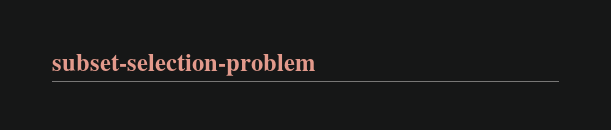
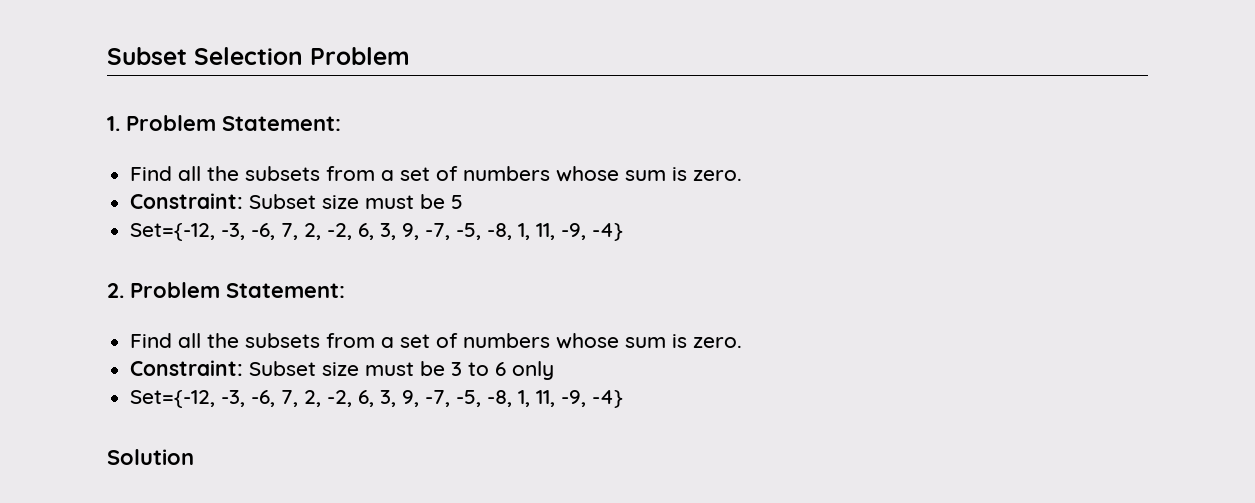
- subset-selection-problem
+ Subset Selection Problem
+ 1. Problem Statement:
+ Find all the subsets from a set of numbers whose sum is zero.
+ Constraint: Subset size must be 5
+ Set={-12, -3, -6, 7, 2, -2, 6, 3, 9, -7, -5, -8, 1, 11, -9, -4}
+ 2. Problem Statement:
+ Find all the subsets from a set of numbers whose sum is zero.
+ Constraint: Subset size must be 3 to 6 only
+ Set={-12, -3, -6, 7, 2, -2, 6, 3, 9, -7, -5, -8, 1, 11, -9, -4}
+ Solution

